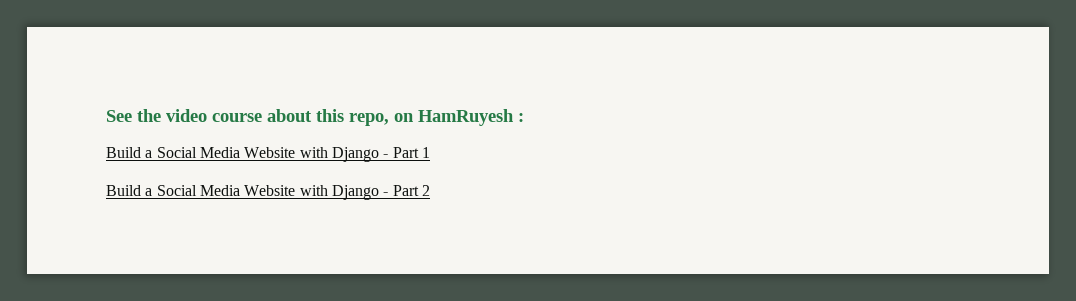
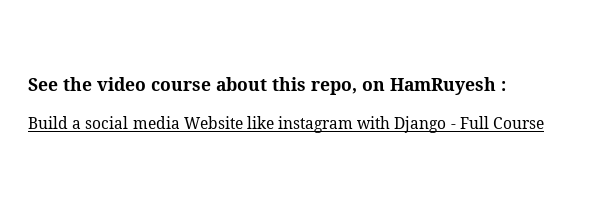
- Build a Social Media Website with Django - Part 1
- Build a Social Media Website with Django - Part 2
+ Build a social media Website like instagram with Django - Full Course

